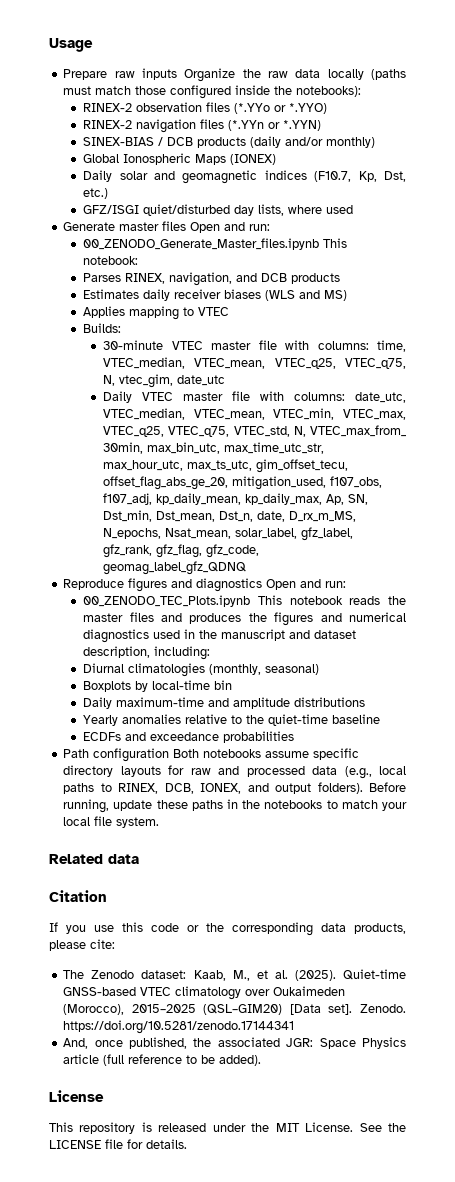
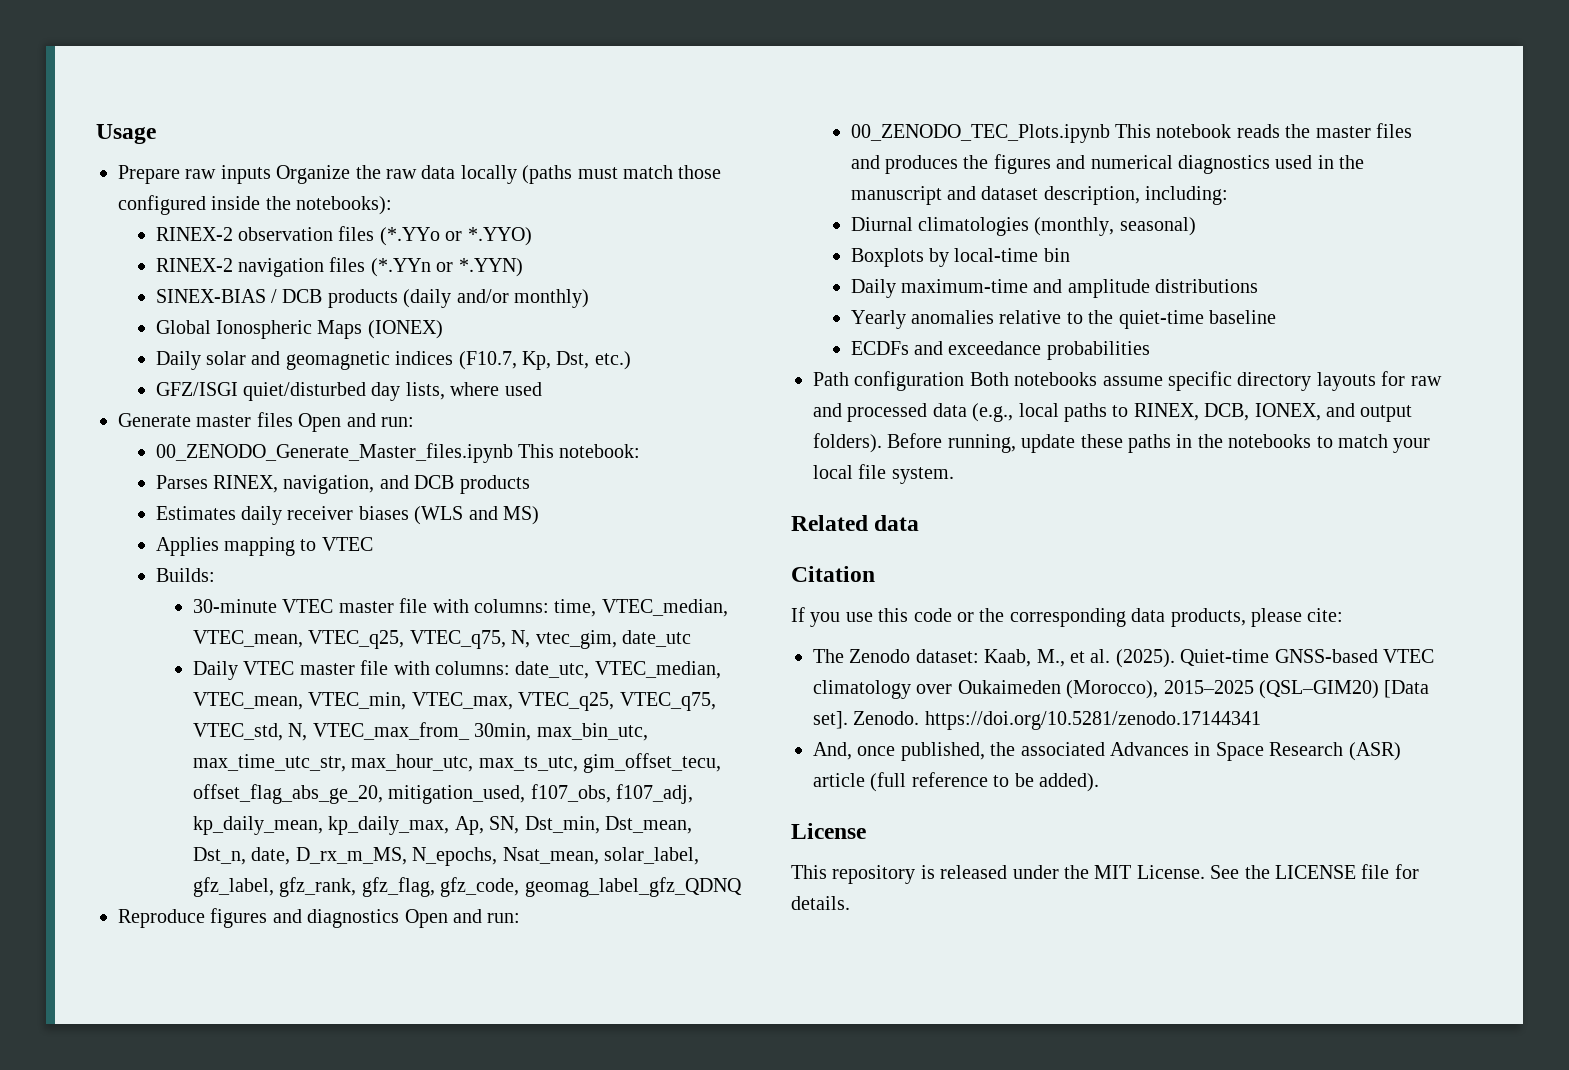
- And, once published, the associated JGR: Space Physics article (full reference to be added).
+ And, once published, the associated Advances in Space Research (ASR) article (full reference to be added).

